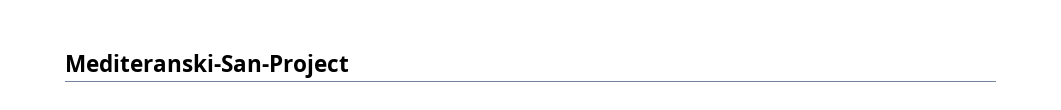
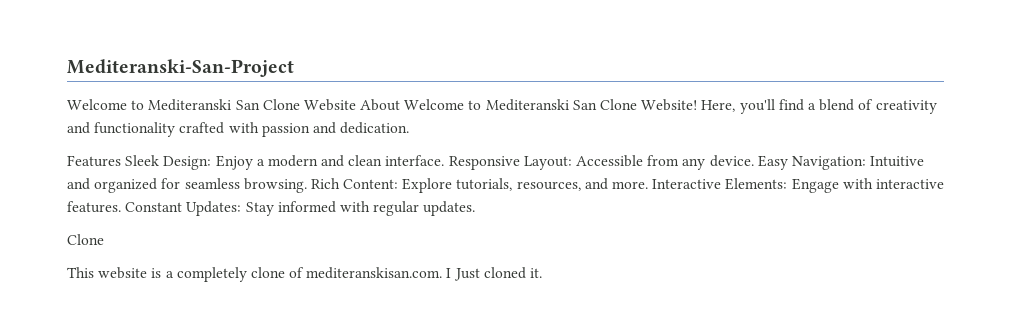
+ Welcome to Mediteranski San Clone Website About Welcome to Mediteranski San Clone Website! Here, you'll find a blend of creativity and functionality crafted with passion and dedication.
+ Features Sleek Design: Enjoy a modern and clean interface. Responsive Layout: Accessible from any device. Easy Navigation: Intuitive and organized for seamless browsing. Rich Content: Explore tutorials, resources, and more. Interactive Elements: Engage with interactive features. Constant Updates: Stay informed with regular updates.
+ Clone
+ This website is a completely clone of mediteranskisan.com. I Just cloned it.

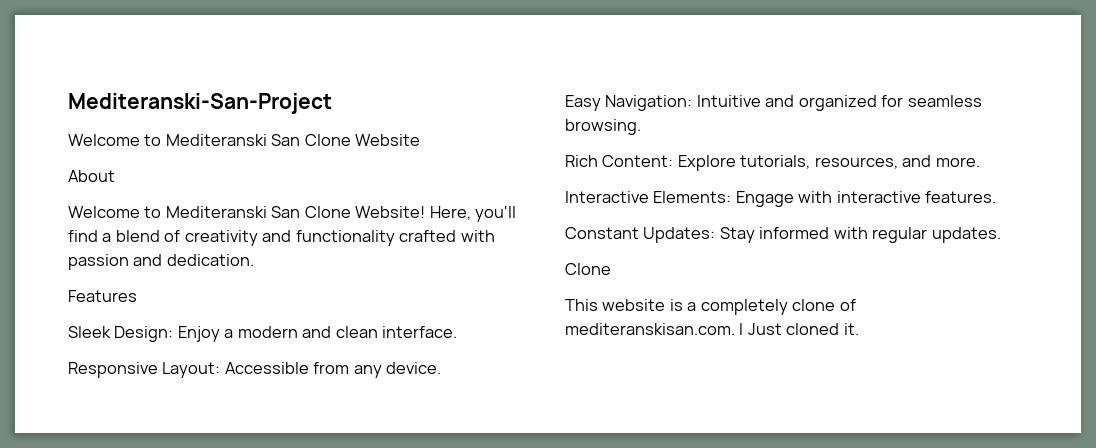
- Welcome to Mediteranski San Clone Website About Welcome to Mediteranski San Clone Website!
+ Welcome to Mediteranski San Clone Website
+ About
+ Welcome to Mediteranski San Clone Website!
- Features Sleek Design: Enjoy a modern and clean interface. Responsive Layout: Accessible from any device. Easy Navigation: Intuitive and organized for seamless browsing. Rich Content: Explore tutorials, resources, and more. Interactive Elements: Engage with interactive features. Constant Updates: Stay informed with regular updates.
+ Features
+ Sleek Design: Enjoy a modern and clean interface.
+ Responsive Layout: Accessible from any device.
+ Easy Navigation: Intuitive and organized for seamless browsing.
+ Rich Content: Explore tutorials, resources, and more.
+ Interactive Elements: Engage with interactive features.
+ Constant Updates: Stay informed with regular updates.

